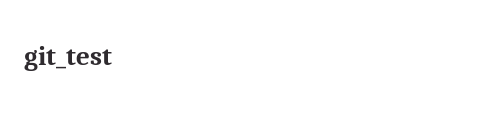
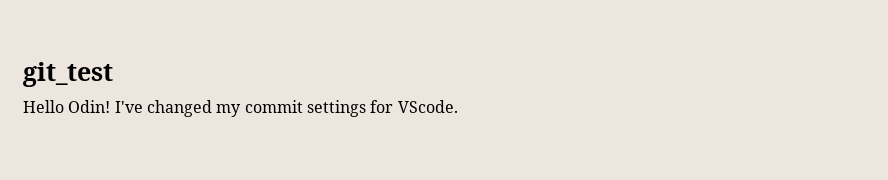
+ Hello Odin! I've changed my commit settings for VScode.

